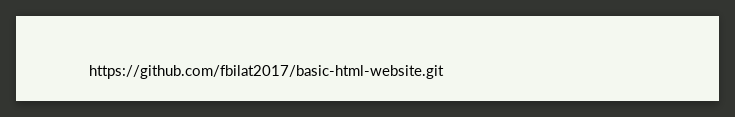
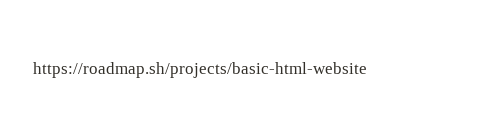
- https://github.com/fbilat2017/basic-html-website.git
+ https://roadmap.sh/projects/basic-html-website

